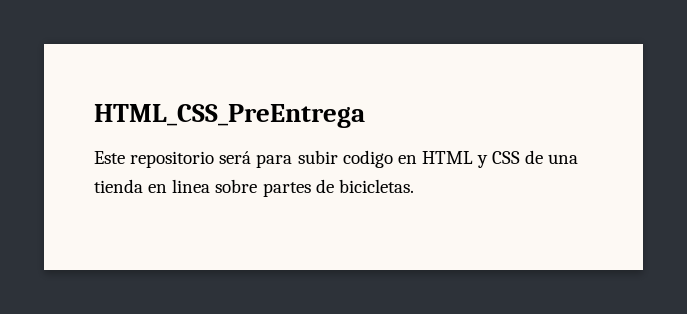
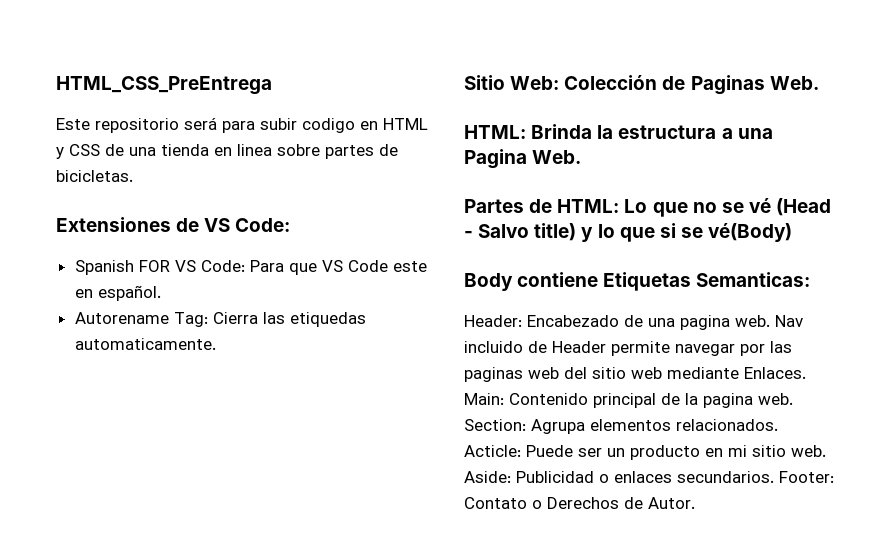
+ Extensiones de VS Code:
+ Spanish FOR VS Code: Para que VS Code este en español.
+ Autorename Tag: Cierra las etiquedas automaticamente.
+ Sitio Web: Colección de Paginas Web.
+ HTML: Brinda la estructura a una Pagina Web.
+ Partes de HTML: Lo que no se vé (Head - Salvo title) y lo que si se vé(Body)
+ Body contiene Etiquetas Semanticas:
+ Header: Encabezado de una pagina web. Nav incluido de Header permite navegar por las paginas web del sitio web mediante Enlaces. Main: Contenido principal de la pagina web. Section: Agrupa elementos relacionados. Acticle: Puede ser un producto en mi sitio web. Aside: Publicidad o enlaces secundarios. Footer: Contato o Derechos de Autor.

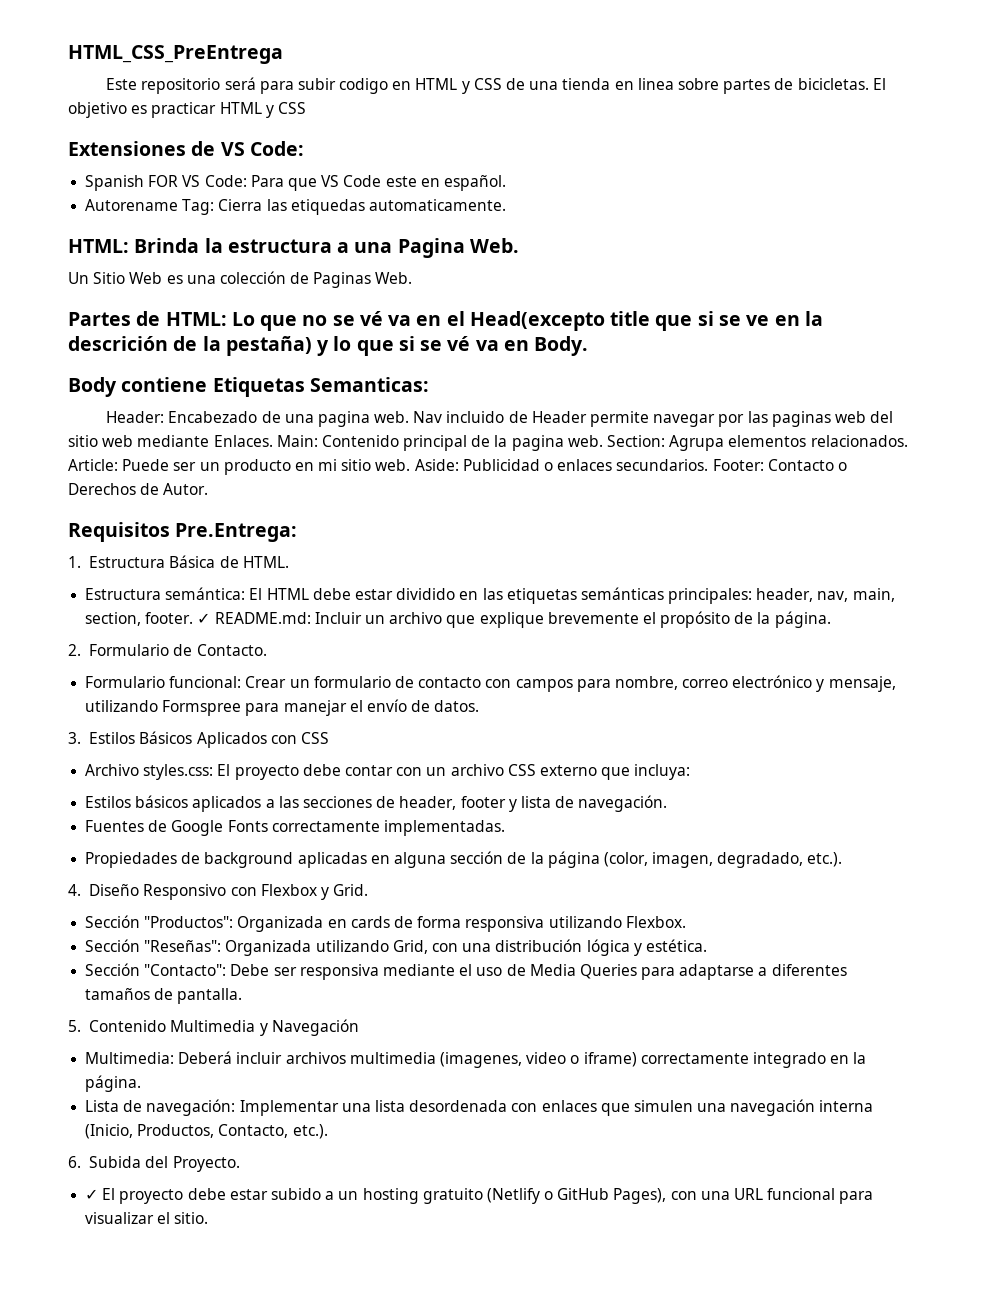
+ El objetivo es practicar HTML y CSS
- Sitio Web: Colección de Paginas Web.
+ Un Sitio Web es una colección de Paginas Web.
- Partes de HTML: Lo que no se vé (Head - Salvo title) y lo que si se vé(Body)
+ Partes de HTML: Lo que no se vé va en el Head(excepto title que si se ve en la descrición de la pestaña) y lo que si se vé va en Body.
- Acticle: Puede ser un producto en mi sitio web.
+ Article: Puede ser un producto en mi sitio web.
- Footer: Contato o Derechos de Autor.
+ Footer: Contacto o Derechos de Autor.
+ Requisitos Pre.Entrega:
+ 1. Estructura Básica de HTML.
+ Estructura semántica: El HTML debe estar dividido en las etiquetas semánticas principales: header, nav, main, section, footer. ✓ README.md: Incluir un archivo que explique brevemente el propósito de la página.
+ 2. Formulario de Contacto.
+ Formulario funcional: Crear un formulario de contacto con campos para nombre, correo electrónico y mensaje, utilizando Formspree para manejar el envío de datos.
+ 3. Estilos Básicos Aplicados con CSS
+ Archivo styles.css: El proyecto debe contar con un archivo CSS externo que incluya:
+ Estilos básicos aplicados a las secciones de header, footer y lista de navegación.
+ Fuentes de Google Fonts correctamente implementadas.
+ Propiedades de background aplicadas en alguna sección de la página (color, imagen, degradado, etc.).
+ 4. Diseño Responsivo con Flexbox y Grid.
+ Sección "Productos": Organizada en cards de forma responsiva utilizando Flexbox.
+ Sección "Reseñas": Organizada utilizando Grid, con una distribución lógica y estética.
+ Sección "Contacto": Debe ser responsiva mediante el uso de Media Queries para adaptarse a diferentes tamaños de pantalla.
+ 5. Contenido Multimedia y Navegación
+ Multimedia: Deberá incluir archivos multimedia (imagenes, video o iframe) correctamente integrado en la página.
+ Lista de navegación: Implementar una lista desordenada con enlaces que simulen una navegación interna (Inicio, Productos, Contacto, etc.).
+ 6. Subida del Proyecto.
+ ✓ El proyecto debe estar subido a un hosting gratuito (Netlify o GitHub Pages), con una URL funcional para visualizar el sitio.

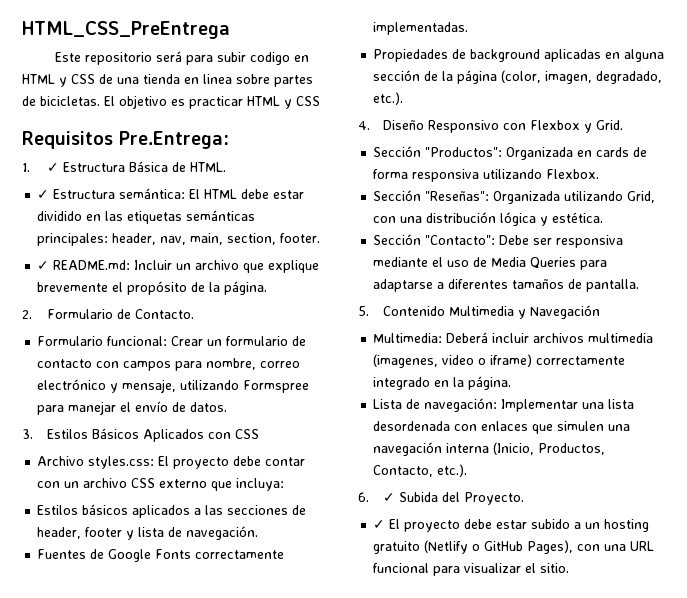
- Extensiones de VS Code:
- Spanish FOR VS Code: Para que VS Code este en español.
- Autorename Tag: Cierra las etiquedas automaticamente.
- HTML: Brinda la estructura a una Pagina Web.
- Un Sitio Web es una colección de Paginas Web.
- Partes de HTML: Lo que no se vé va en el Head(excepto title que si se ve en la descrición de la pestaña) y lo que si se vé va en Body.
- Body contiene Etiquetas Semanticas:
- Header: Encabezado de una pagina web. Nav incluido de Header permite navegar por las paginas web del sitio web mediante Enlaces. Main: Contenido principal de la pagina web. Section: Agrupa elementos relacionados. Article: Puede ser un producto en mi sitio web. Aside: Publicidad o enlaces secundarios. Footer: Contacto o Derechos de Autor.
- 1. Estructura Básica de HTML.
+ 1. ✓ Estructura Básica de HTML.
- Estructura semántica: El HTML debe estar dividido en las etiquetas semánticas principales: header, nav, main, section, footer. ✓ README.md: Incluir un archivo que explique brevemente el propósito de la página.
+ ✓ Estructura semántica: El HTML debe estar dividido en las etiquetas semánticas principales: header, nav, main, section, footer.
+ ✓ README.md: Incluir un archivo que explique brevemente el propósito de la página.
- 6. Subida del Proyecto.
+ 6. ✓ Subida del Proyecto.

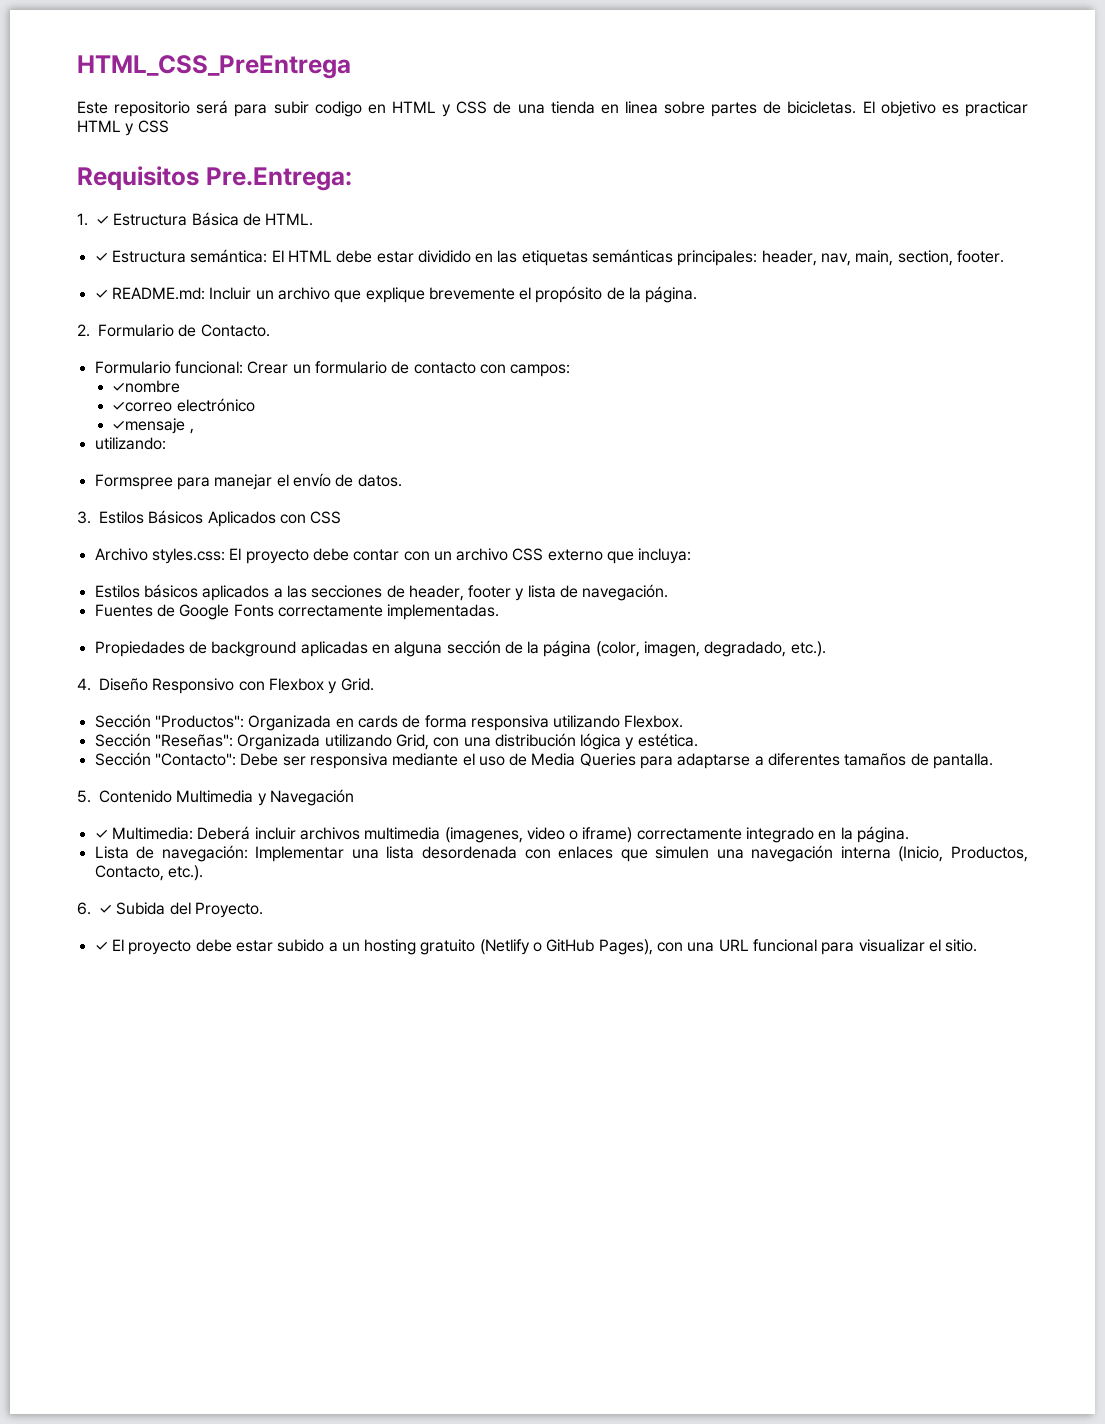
- Formulario funcional: Crear un formulario de contacto con campos para nombre, correo electrónico y mensaje, utilizando Formspree para manejar el envío de datos.
+ Formulario funcional: Crear un formulario de contacto con campos:
+ ✓nombre
+ ✓correo electrónico
+ ✓mensaje ,
+ utilizando:
+ Formspree para manejar el envío de datos.
- Multimedia: Deberá incluir archivos multimedia (imagenes, video o iframe) correctamente integrado en la página.
+ ✓ Multimedia: Deberá incluir archivos multimedia (imagenes, video o iframe) correctamente integrado en la página.

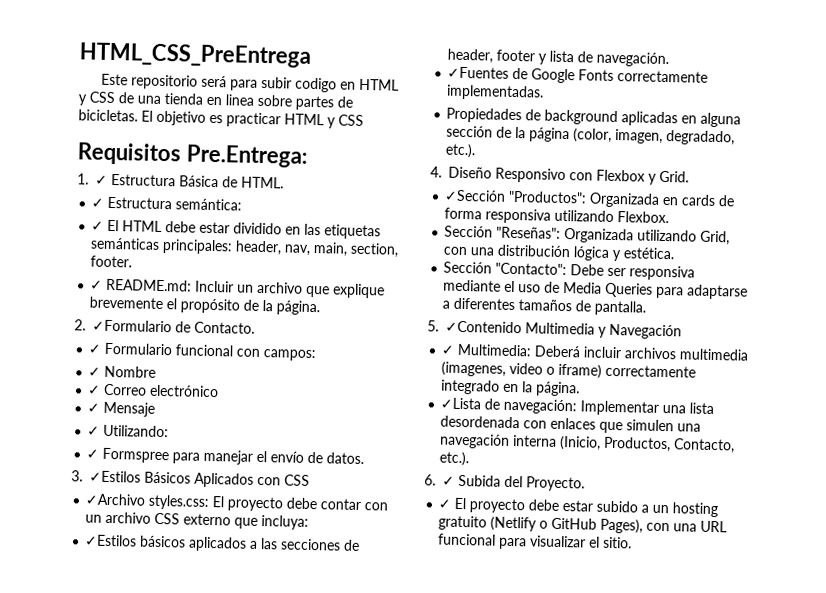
- ✓ Estructura semántica: El HTML debe estar dividido en las etiquetas semánticas principales: header, nav, main, section, footer.
+ ✓ Estructura semántica:
+ ✓ El HTML debe estar dividido en las etiquetas semánticas principales: header, nav, main, section, footer.
- 2. Formulario de Contacto.
+ 2. ✓Formulario de Contacto.
- Formulario funcional: Crear un formulario de contacto con campos:
- ✓nombre
- ✓correo electrónico
- ✓mensaje ,
- utilizando:
- Formspree para manejar el envío de datos.
+ ✓ Formulario funcional con campos:
+ ✓ Nombre
+ ✓ Correo electrónico
+ ✓ Mensaje
+ ✓ Utilizando:
+ ✓ Formspree para manejar el envío de datos.
- 3. Estilos Básicos Aplicados con CSS
+ 3. ✓Estilos Básicos Aplicados con CSS
- Archivo styles.css: El proyecto debe contar con un archivo CSS externo que incluya:
+ ✓Archivo styles.css: El proyecto debe contar con un archivo CSS externo que incluya:
- Estilos básicos aplicados a las secciones de header, footer y lista de navegación.
+ ✓Estilos básicos aplicados a las secciones de header, footer y lista de navegación.
- Fuentes de Google Fonts correctamente implementadas.
+ ✓Fuentes de Google Fonts correctamente implementadas.
- Sección "Productos": Organizada en cards de forma responsiva utilizando Flexbox.
+ ✓Sección "Productos": Organizada en cards de forma responsiva utilizando Flexbox.
- 5. Contenido Multimedia y Navegación
+ 5. ✓Contenido Multimedia y Navegación
- Lista de navegación: Implementar una lista desordenada con enlaces que simulen una navegación interna (Inicio, Productos, Contacto, etc.).
+ ✓Lista de navegación: Implementar una lista desordenada con enlaces que simulen una navegación interna (Inicio, Productos, Contacto, etc.).

